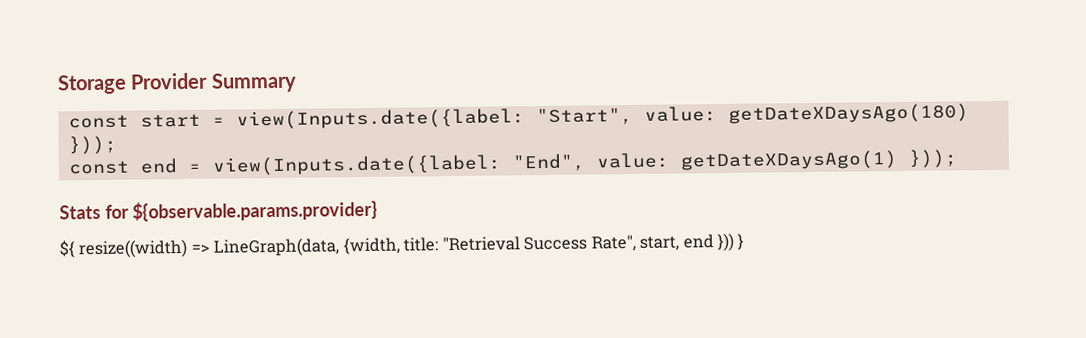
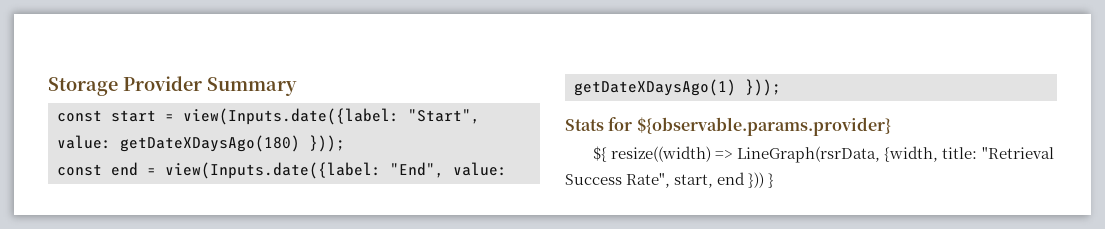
- ${ resize((width) => LineGraph(data, {width, title: "Retrieval Success Rate", start, end })) }
+ ${ resize((width) => LineGraph(rsrData, {width, title: "Retrieval Success Rate", start, end })) }

